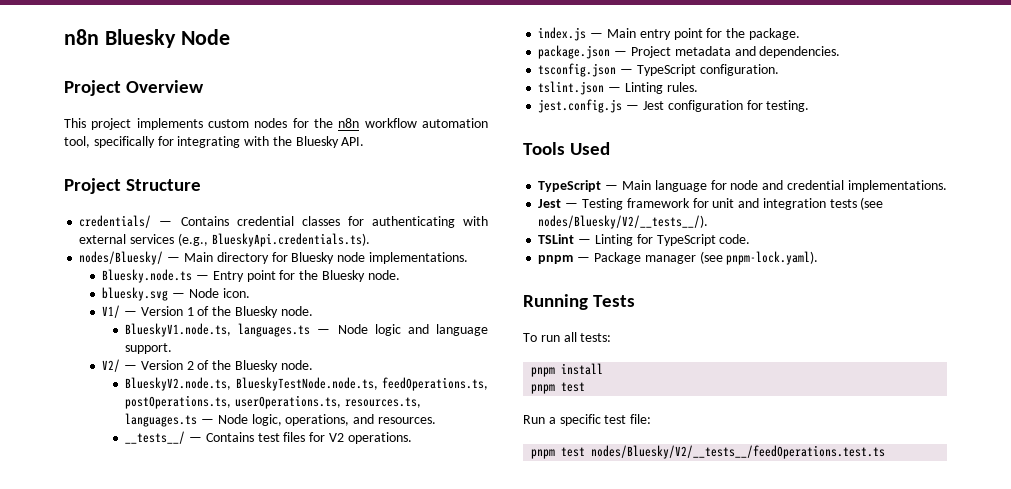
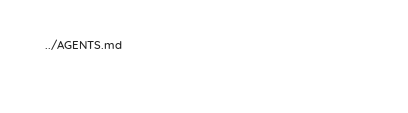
- n8n Bluesky Node
- Project Overview
- This project implements custom nodes for the n8n workflow automation tool, specifically for integrating with the Bluesky API.
- Project Structure
- credentials/ — Contains credential classes for authenticating with external services (e.g., BlueskyApi.credentials.ts).
- nodes/Bluesky/ — Main directory for Bluesky node implementations.
- Bluesky.node.ts — Entry point for the Bluesky node.
- bluesky.svg — Node icon.
- V1/ — Version 1 of the Bluesky node.
- BlueskyV1.node.ts, languages.ts — Node logic and language support.
- V2/ — Version 2 of the Bluesky node.
- BlueskyV2.node.ts, BlueskyTestNode.node.ts, feedOperations.ts, postOperations.ts, userOperations.ts, resources.ts, languages.ts — Node logic, operations, and resources.
- __tests__/ — Contains test files for V2 operations.
- index.js — Main entry point for the package.
- package.json — Project metadata and dependencies.
- tsconfig.json — TypeScript configuration.
- tslint.json — Linting rules.
- jest.config.js — Jest configuration for testing.
- Tools Used
- TypeScript — Main language for node and credential implementations.
- Jest — Testing framework for unit and integration tests (see nodes/Bluesky/V2/__tests__/).
- TSLint — Linting for TypeScript code.
- pnpm — Package manager (see pnpm-lock.yaml).
- Running Tests
- To run all tests:
- pnpm install
- pnpm test
- Run a specific test file:
- pnpm test nodes/Bluesky/V2/__tests__/feedOperations.test.ts
+ ../AGENTS.md

